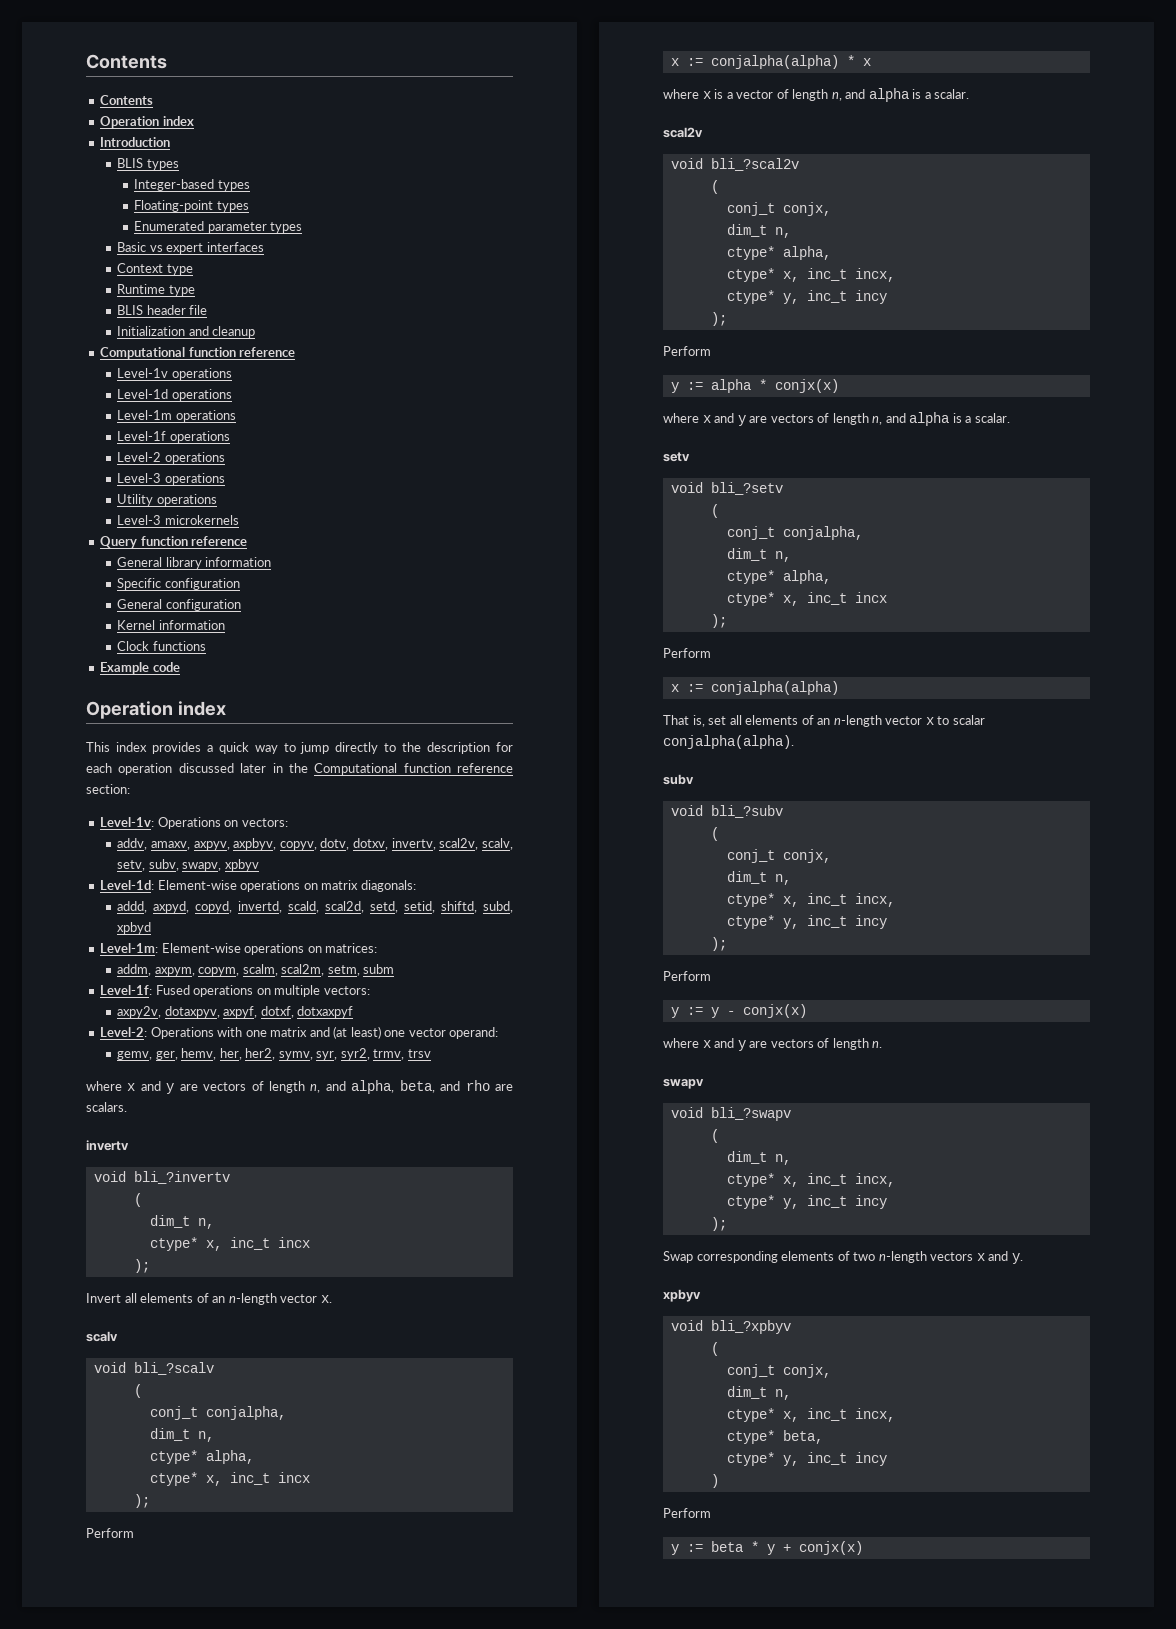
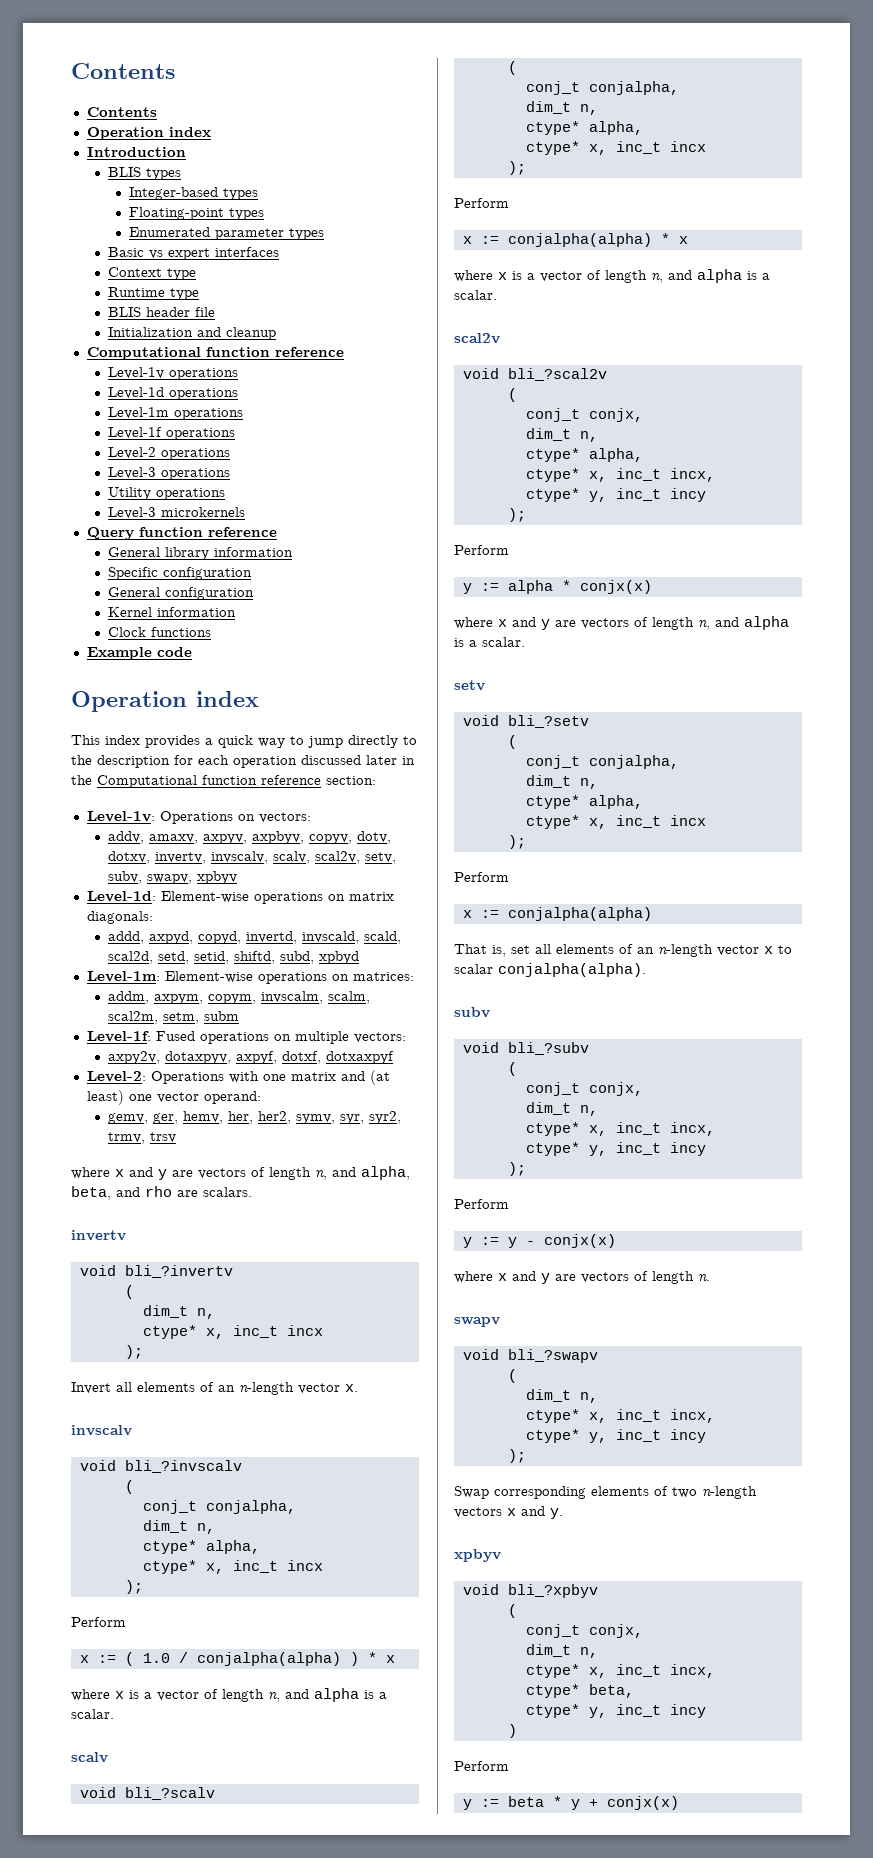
- addv, amaxv, axpyv, axpbyv, copyv, dotv, dotxv, invertv, scal2v, scalv, setv, subv, swapv, xpbyv
+ addv, amaxv, axpyv, axpbyv, copyv, dotv, dotxv, invertv, invscalv, scalv, scal2v, setv, subv, swapv, xpbyv
- addd, axpyd, copyd, invertd, scald, scal2d, setd, setid, shiftd, subd, xpbyd
+ addd, axpyd, copyd, invertd, invscald, scald, scal2d, setd, setid, shiftd, subd, xpbyd
- addm, axpym, copym, scalm, scal2m, setm, subm
+ addm, axpym, copym, invscalm, scalm, scal2m, setm, subm
+ invscalv
+ void bli_?invscalv
+ (
+ conj_t conjalpha,
+ dim_t n,
+ ctype* alpha,
+ ctype* x, inc_t incx
+ );
+ Perform
+ x := ( 1.0 / conjalpha(alpha) ) * x
+ where x is a vector of length n, and alpha is a scalar.

